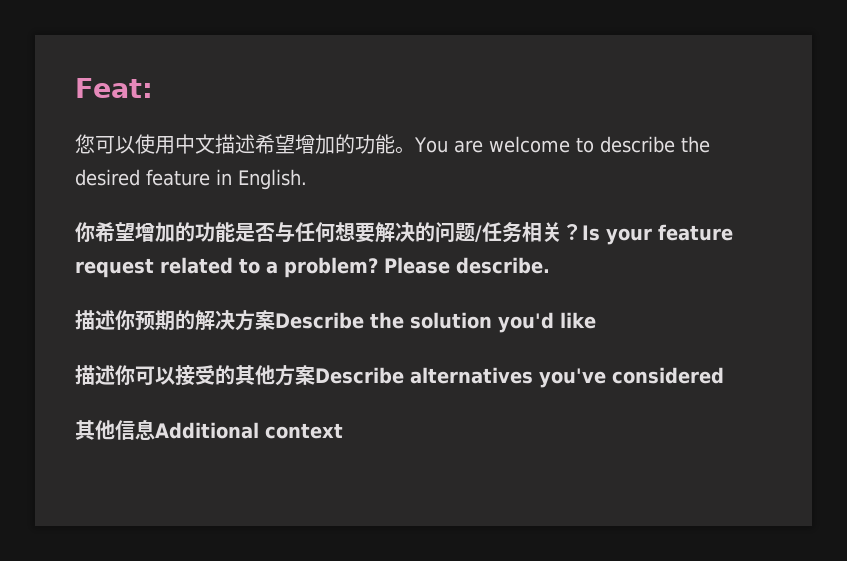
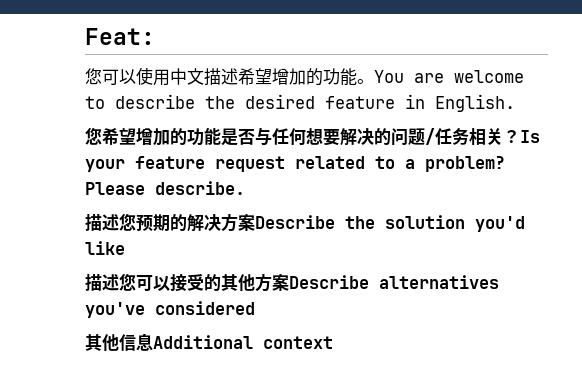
- 你希望增加的功能是否与任何想要解决的问题/任务相关？
+ 您希望增加的功能是否与任何想要解决的问题/任务相关？
- 描述你预期的解决方案Describe the solution you'd like
+ 描述您预期的解决方案Describe the solution you'd like
- 描述你可以接受的其他方案Describe alternatives you've considered
+ 描述您可以接受的其他方案Describe alternatives you've considered

